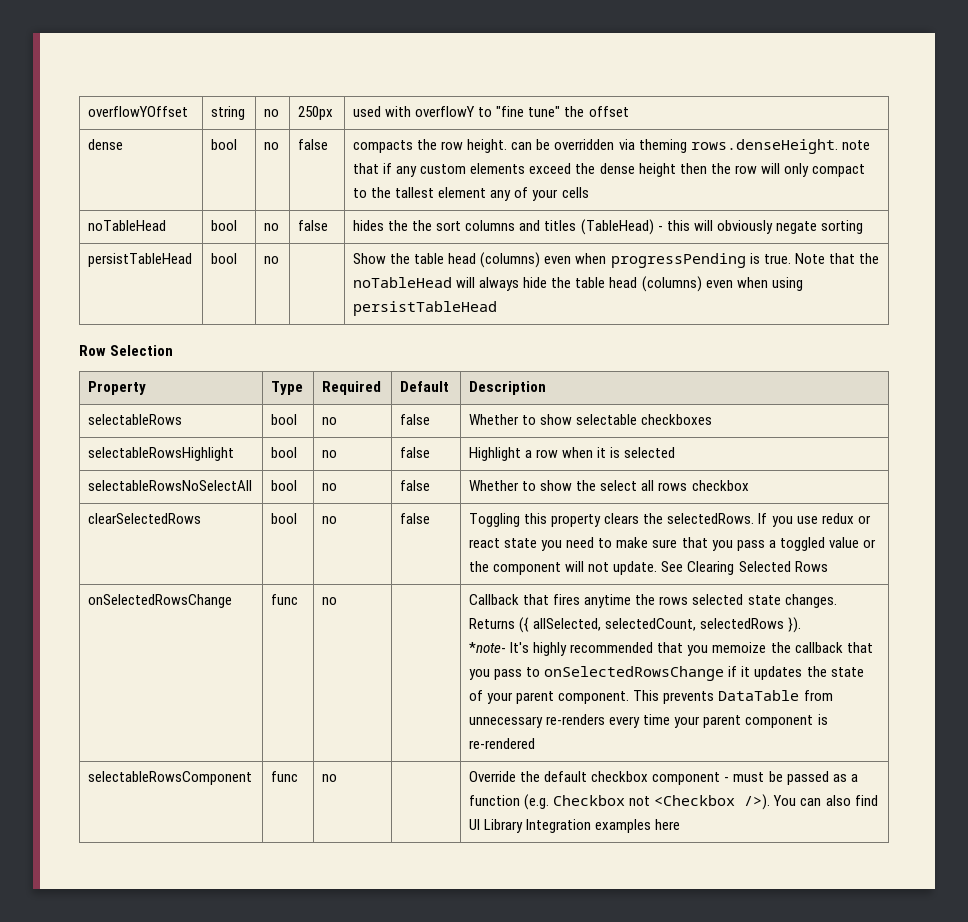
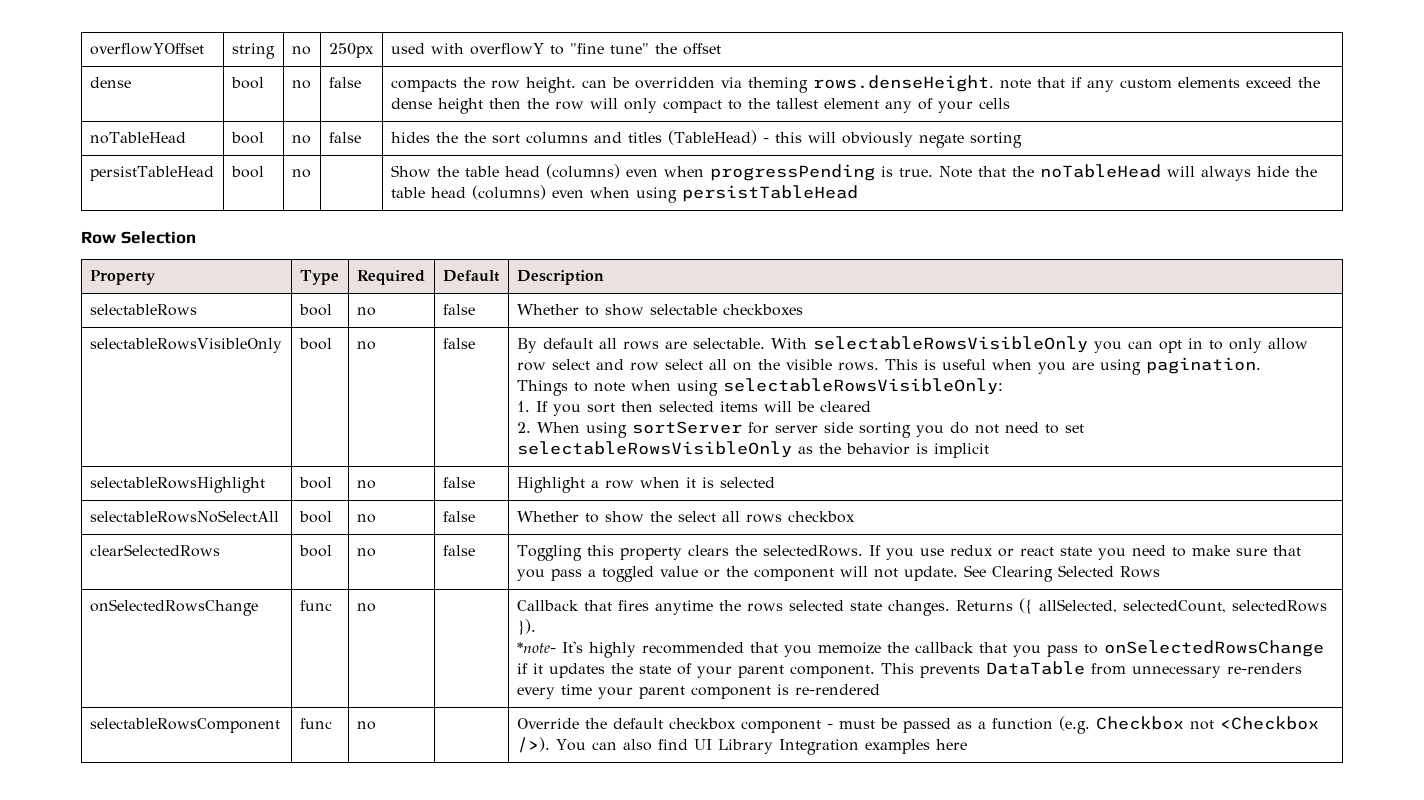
+ selectableRowsVisibleOnly | bool | no | false | By default all rows are selectable. With selectableRowsVisibleOnly you can opt in to only allow row select and row select all on the visible rows. This is useful when you are using pagination.
+ Things to note when using selectableRowsVisibleOnly:
+ 1. If you sort then selected items will be cleared
+ 2. When using sortServer for server side sorting you do not need to set selectableRowsVisibleOnly as the behavior is implicit

